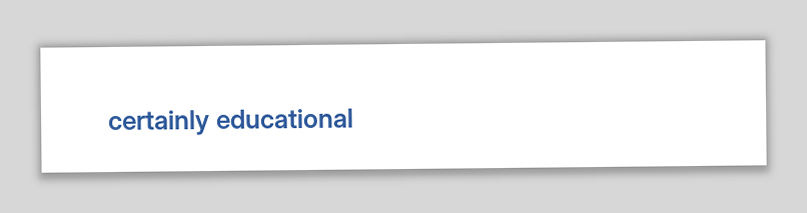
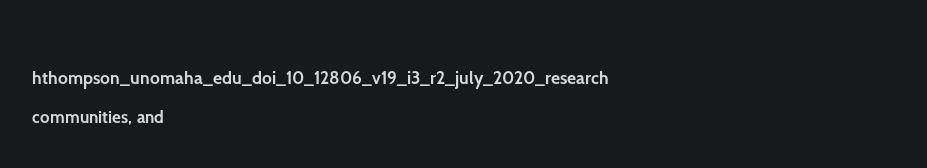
- certainly educational
+ hthompson_unomaha_edu_doi_10_12806_v19_i3_r2_july_2020_research
+ communities, and

